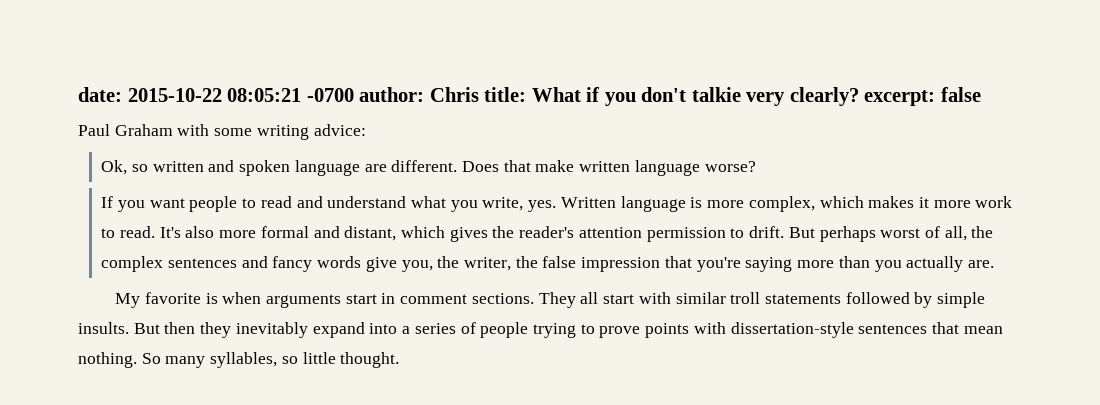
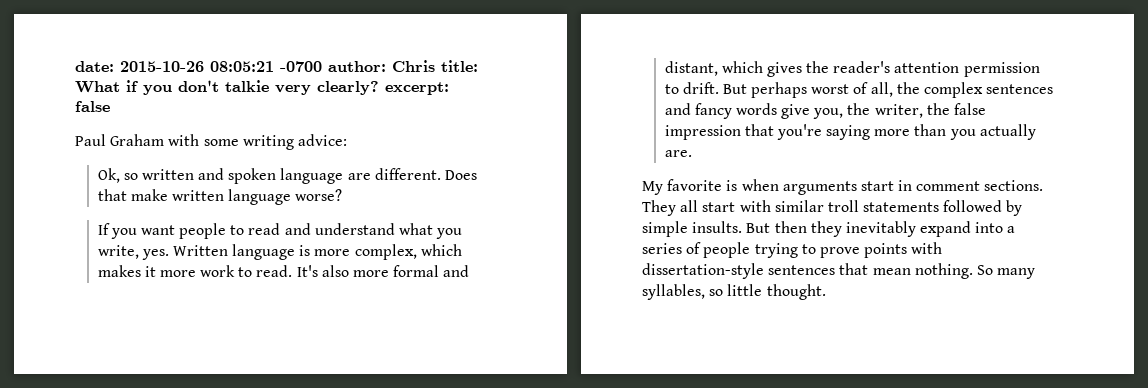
- date: 2015-10-22 08:05:21 -0700 author: Chris title: What if you don't talkie very clearly? excerpt: false
+ date: 2015-10-26 08:05:21 -0700 author: Chris title: What if you don't talkie very clearly? excerpt: false

